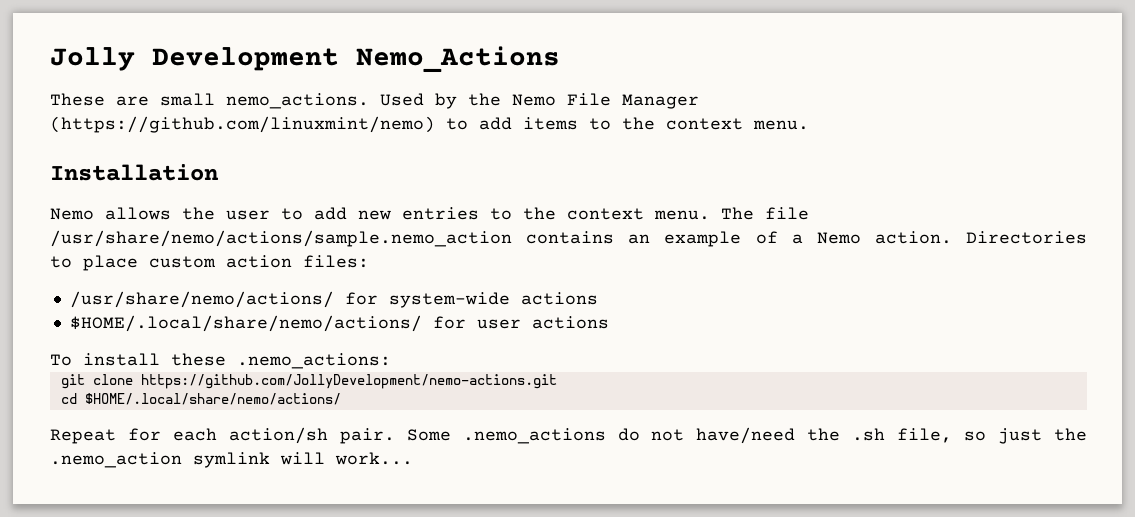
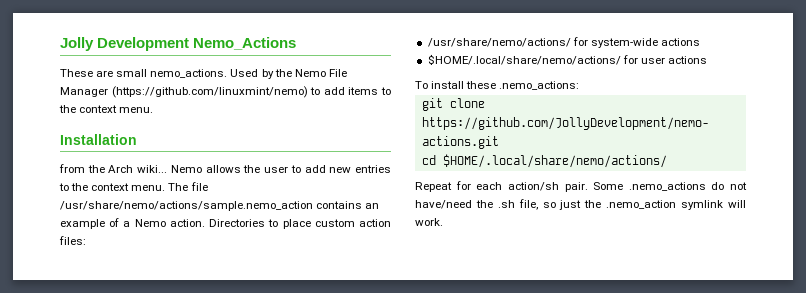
+ from the Arch wiki...
- Some .nemo_actions do not have/need the .sh file, so just the .nemo_action symlink will work...
+ Some .nemo_actions do not have/need the .sh file, so just the .nemo_action symlink will work.

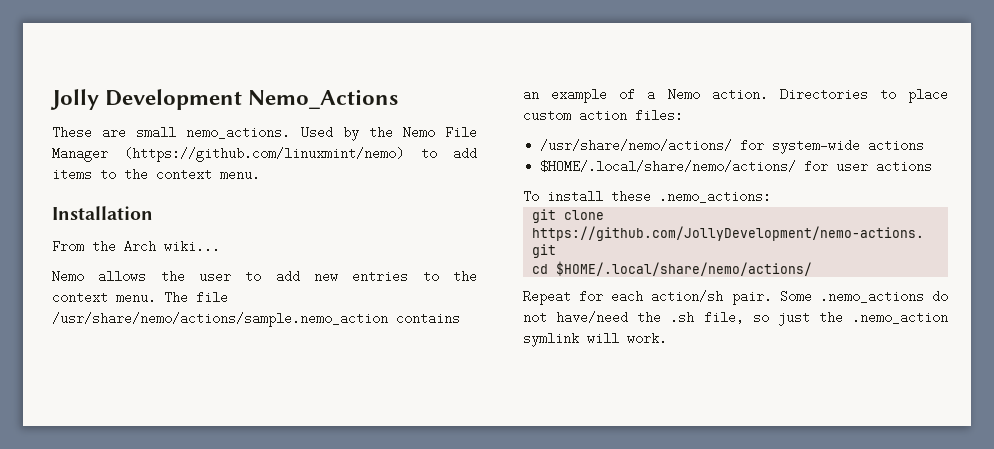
- from the Arch wiki... Nemo allows the user to add new entries to the context menu.
+ From the Arch wiki...
+ Nemo allows the user to add new entries to the context menu.

